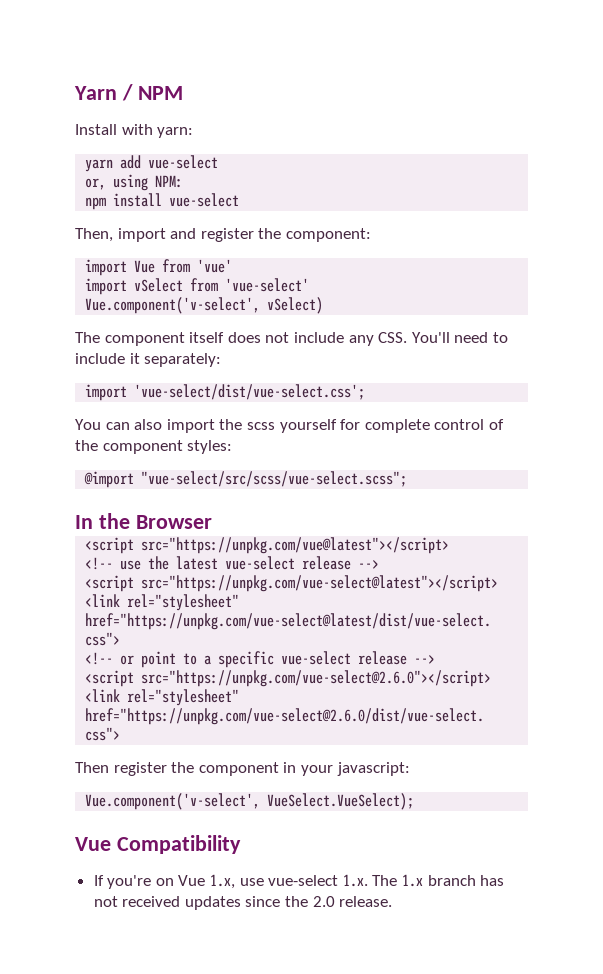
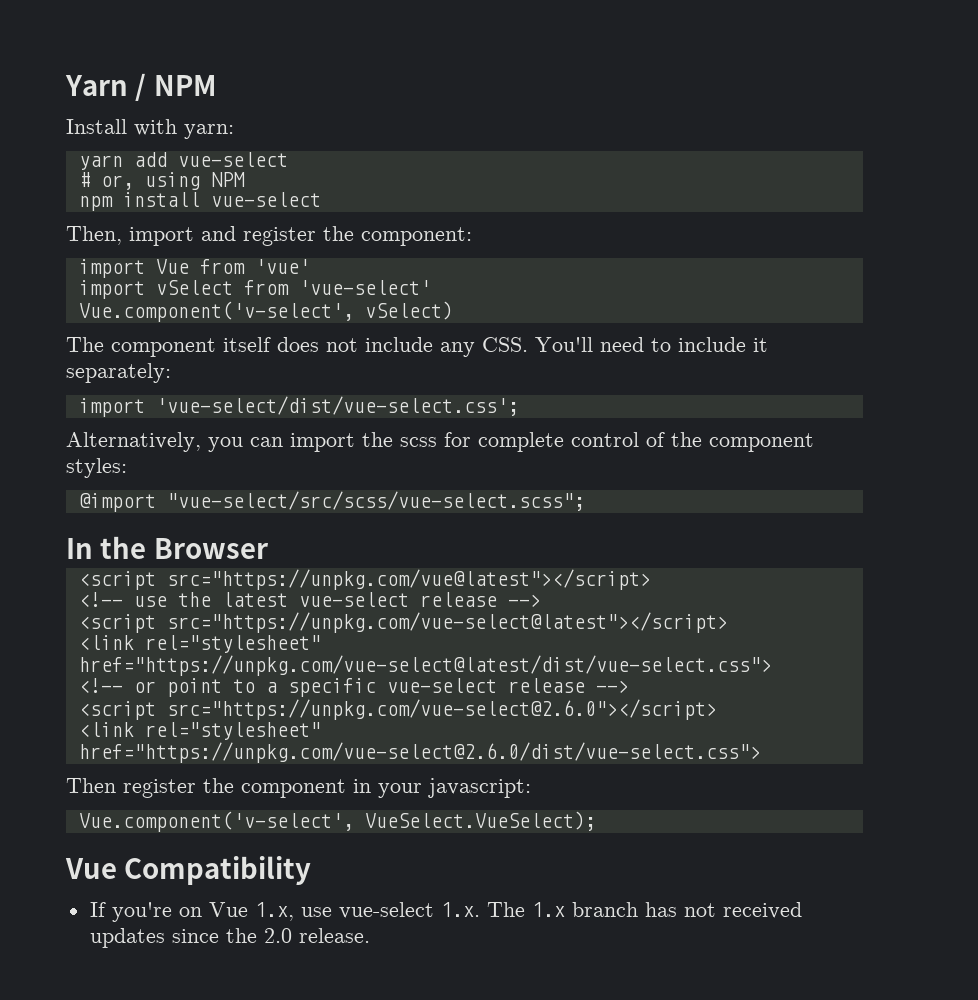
- or, using NPM:
+ # or, using NPM
- You can also import the scss yourself for complete control of the component styles:
+ Alternatively, you can import the scss for complete control of the component styles:

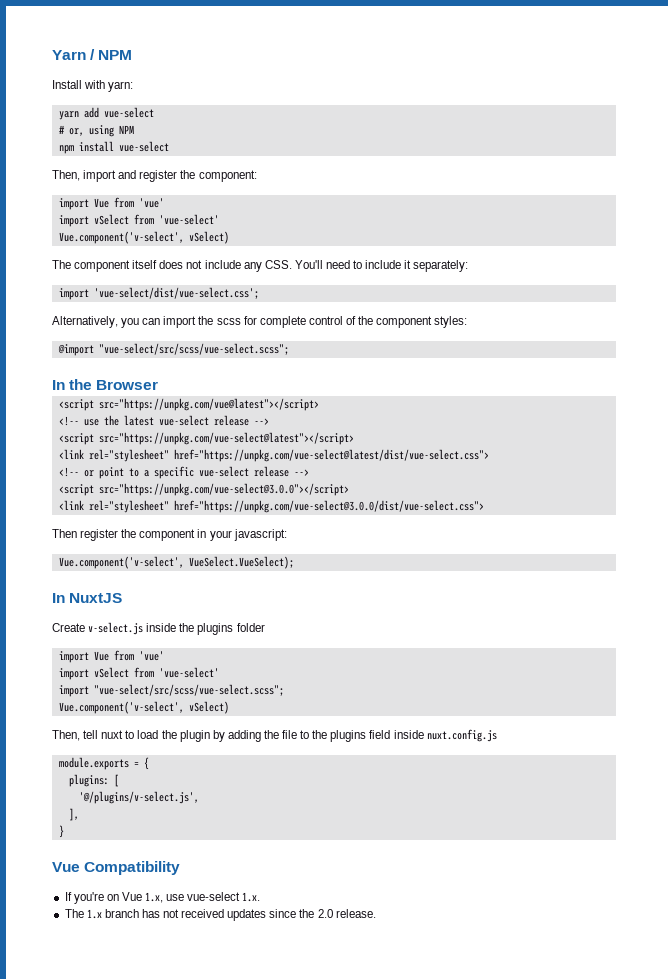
- <script src="https://unpkg.com/vue-select@2.6.0"></script>
- <link rel="stylesheet" href="https://unpkg.com/vue-select@2.6.0/dist/vue-select.css">
+ <script src="https://unpkg.com/vue-select@3.0.0"></script>
+ <link rel="stylesheet" href="https://unpkg.com/vue-select@3.0.0/dist/vue-select.css">
+ In NuxtJS
+ Create v-select.js inside the plugins folder
+ import Vue from 'vue'
+ import vSelect from 'vue-select'
+ import "vue-select/src/scss/vue-select.scss";
+ Vue.component('v-select', vSelect)
+ Then, tell nuxt to load the plugin by adding the file to the plugins field inside nuxt.config.js
+ module.exports = {
+ plugins: [
+ '@/plugins/v-select.js',
+ ],
+ }
- If you're on Vue 1.x, use vue-select 1.x. The 1.x branch has not received updates since the 2.0 release.
+ If you're on Vue 1.x, use vue-select 1.x.
+ The 1.x branch has not received updates since the 2.0 release.

